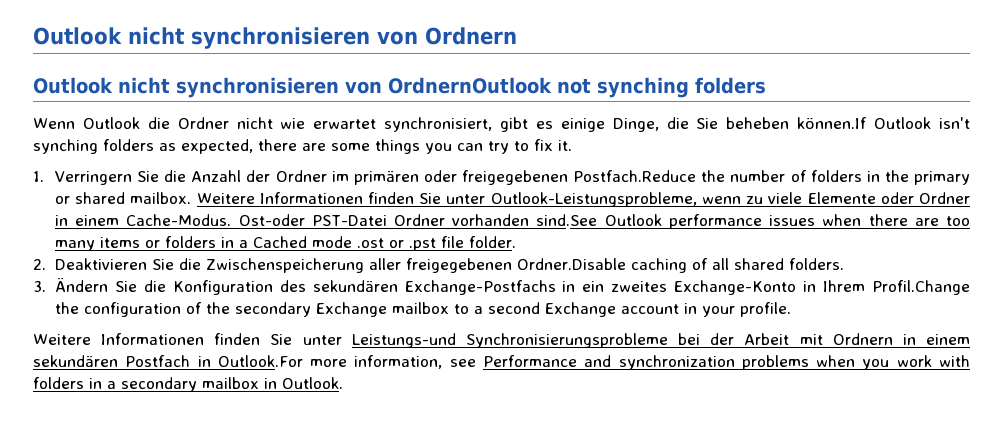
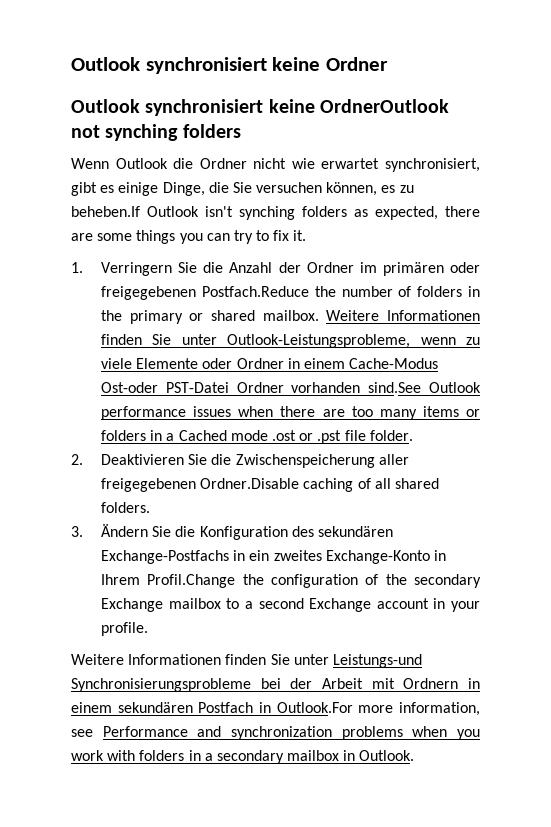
- Outlook nicht synchronisieren von Ordnern
- Outlook nicht synchronisieren von OrdnernOutlook not synching folders
+ Outlook synchronisiert keine Ordner
+ Outlook synchronisiert keine OrdnerOutlook not synching folders
- Wenn Outlook die Ordner nicht wie erwartet synchronisiert, gibt es einige Dinge, die Sie beheben können.If Outlook isn't synching folders as expected, there are some things you can try to fix it.
+ Wenn Outlook die Ordner nicht wie erwartet synchronisiert, gibt es einige Dinge, die Sie versuchen können, es zu beheben.If Outlook isn't synching folders as expected, there are some things you can try to fix it.
- Weitere Informationen finden Sie unter Outlook-Leistungsprobleme, wenn zu viele Elemente oder Ordner in einem Cache-Modus. Ost-oder PST-Datei Ordner vorhanden sind.See Outlook performance issues when there are too many items or folders in a Cached mode .ost or .pst file folder.
+ Weitere Informationen finden Sie unter Outlook-Leistungsprobleme, wenn zu viele Elemente oder Ordner in einem Cache-Modus Ost-oder PST-Datei Ordner vorhanden sind.See Outlook performance issues when there are too many items or folders in a Cached mode .ost or .pst file folder.

